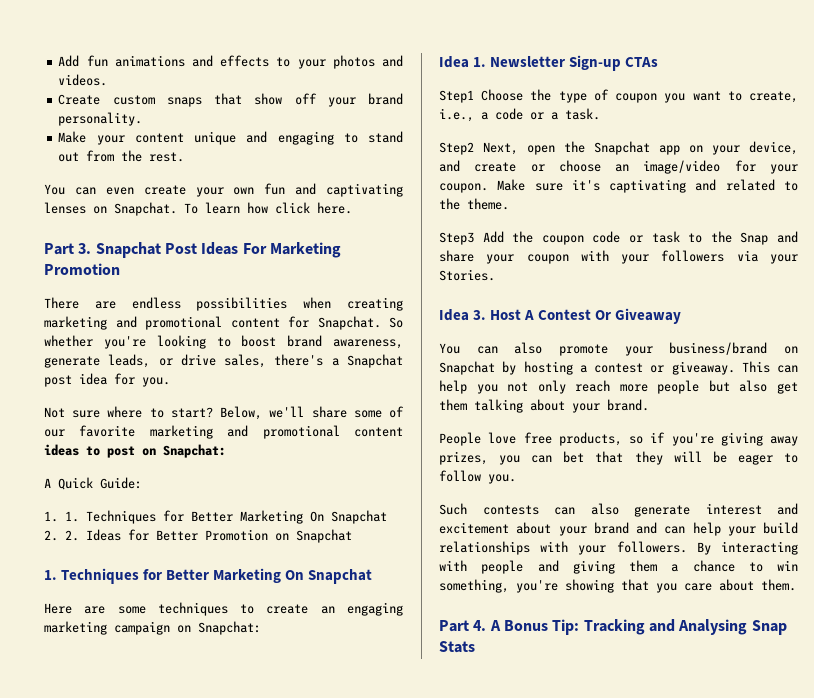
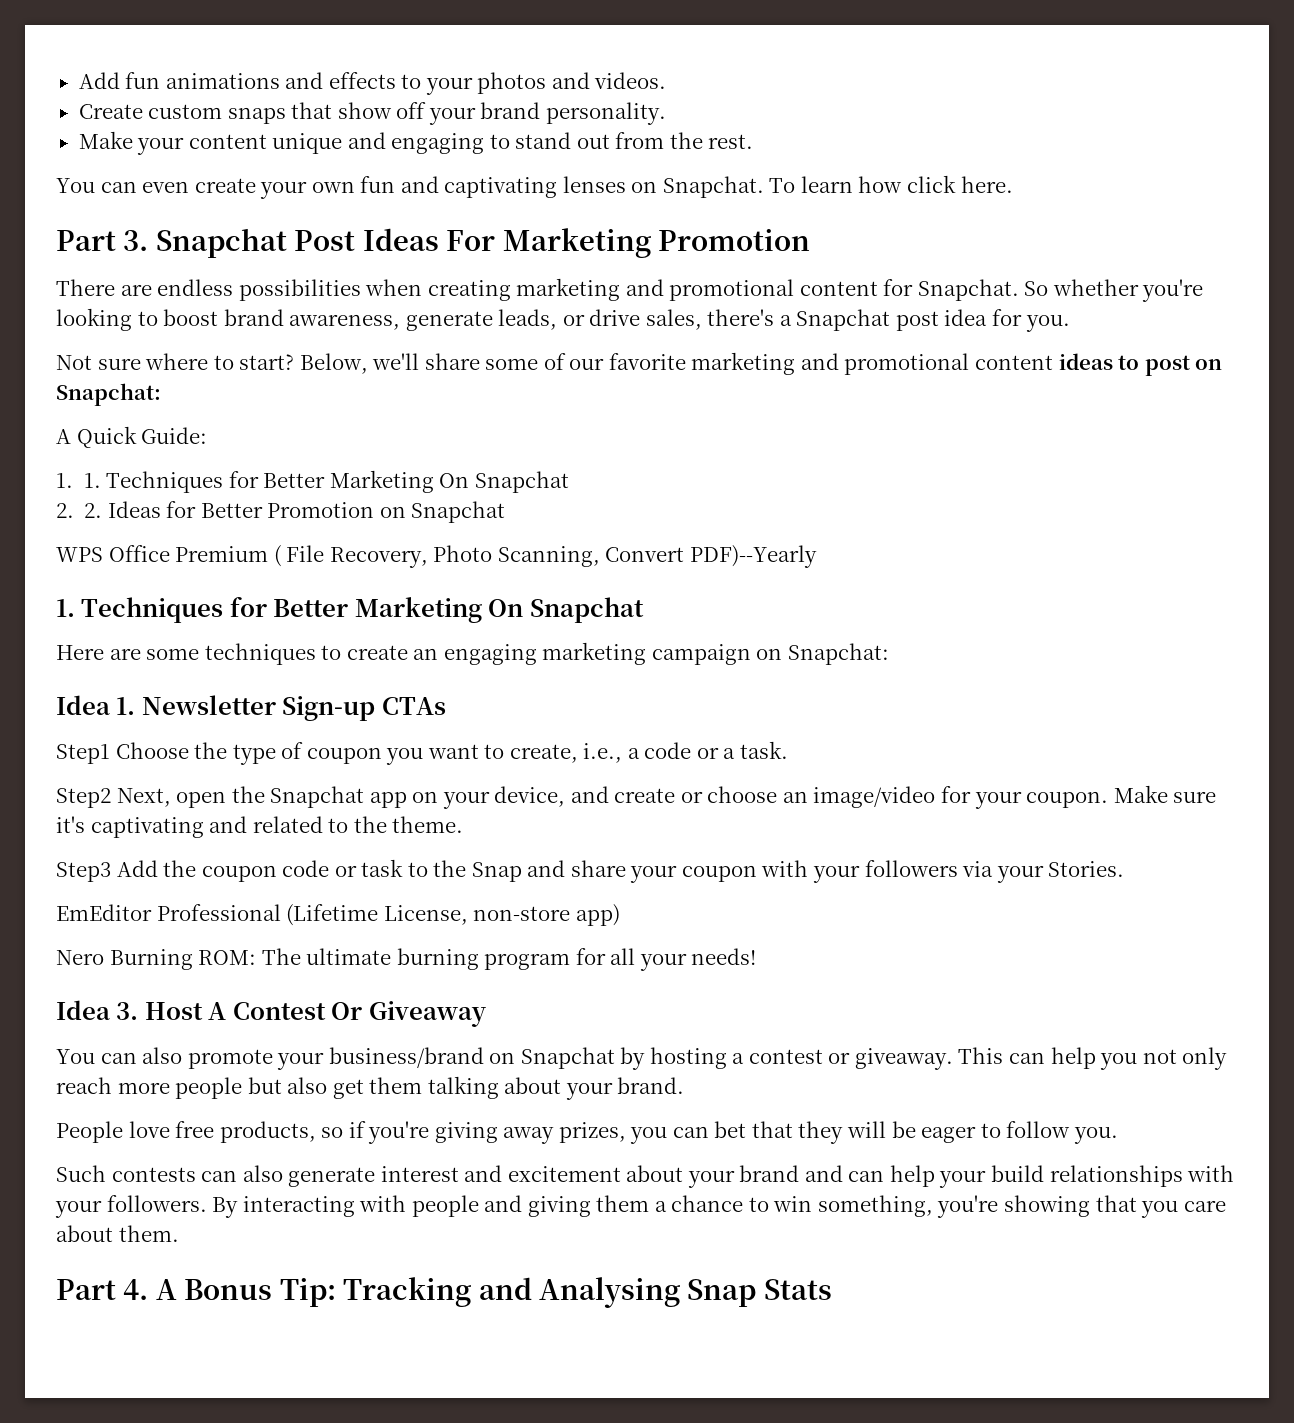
+ WPS Office Premium ( File Recovery, Photo Scanning, Convert PDF)--Yearly
+ EmEditor Professional (Lifetime License, non-store app)
+ Nero Burning ROM: The ultimate burning program for all your needs!

